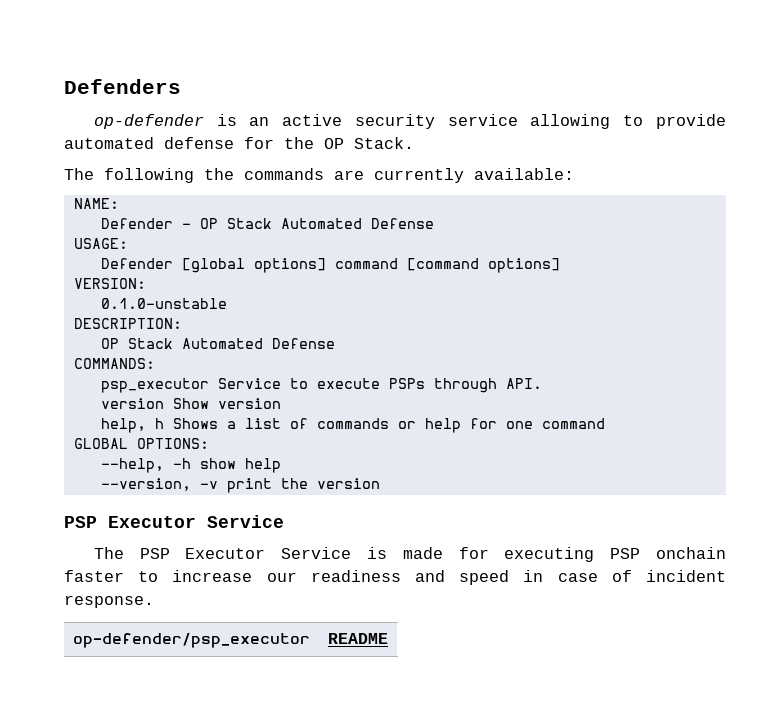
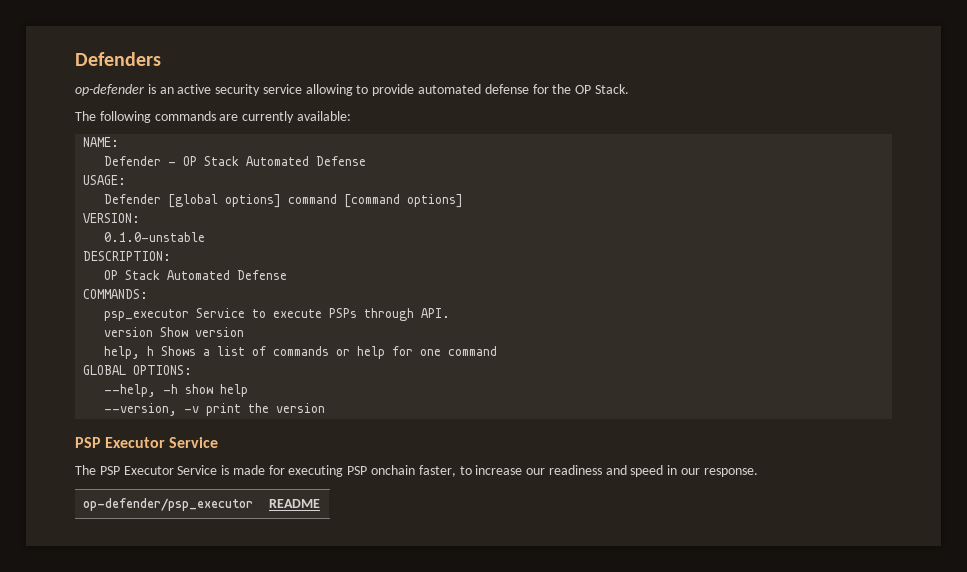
- The following the commands are currently available:
+ The following commands are currently available:
- The PSP Executor Service is made for executing PSP onchain faster to increase our readiness and speed in case of incident response.
+ The PSP Executor Service is made for executing PSP onchain faster, to increase our readiness and speed in our response.

